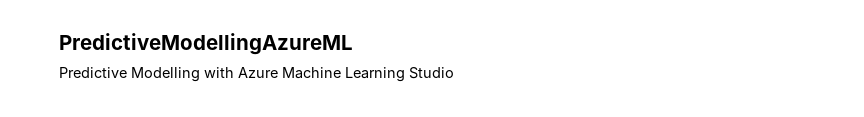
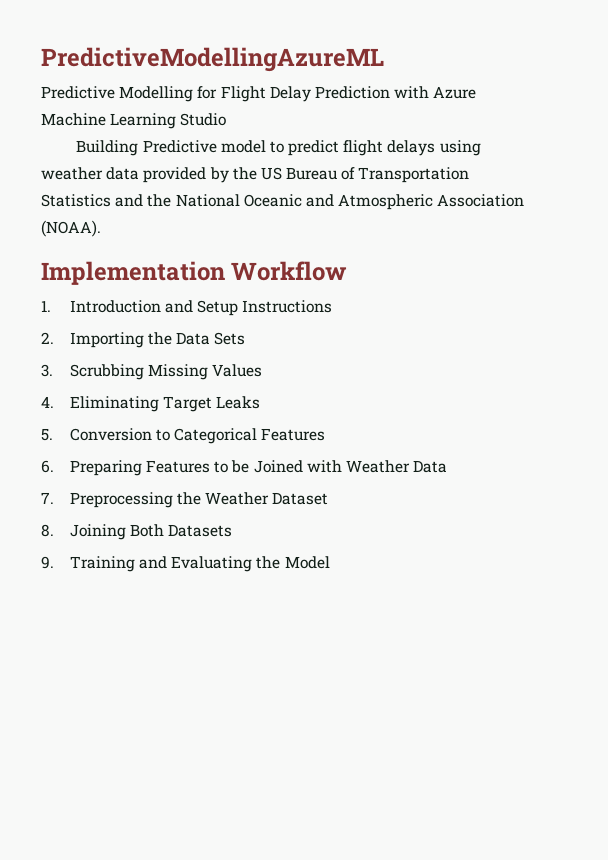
- Predictive Modelling with Azure Machine Learning Studio
+ Predictive Modelling for Flight Delay Prediction with Azure Machine Learning Studio
+ Building Predictive model to predict flight delays using weather data provided by the US Bureau of Transportation Statistics and the National Oceanic and Atmospheric Association (NOAA).
+ Implementation Workflow
+ 1. Introduction and Setup Instructions
+ 2. Importing the Data Sets
+ 3. Scrubbing Missing Values
+ 4. Eliminating Target Leaks
+ 5. Conversion to Categorical Features
+ 6. Preparing Features to be Joined with Weather Data
+ 7. Preprocessing the Weather Dataset
+ 8. Joining Both Datasets
+ 9. Training and Evaluating the Model

